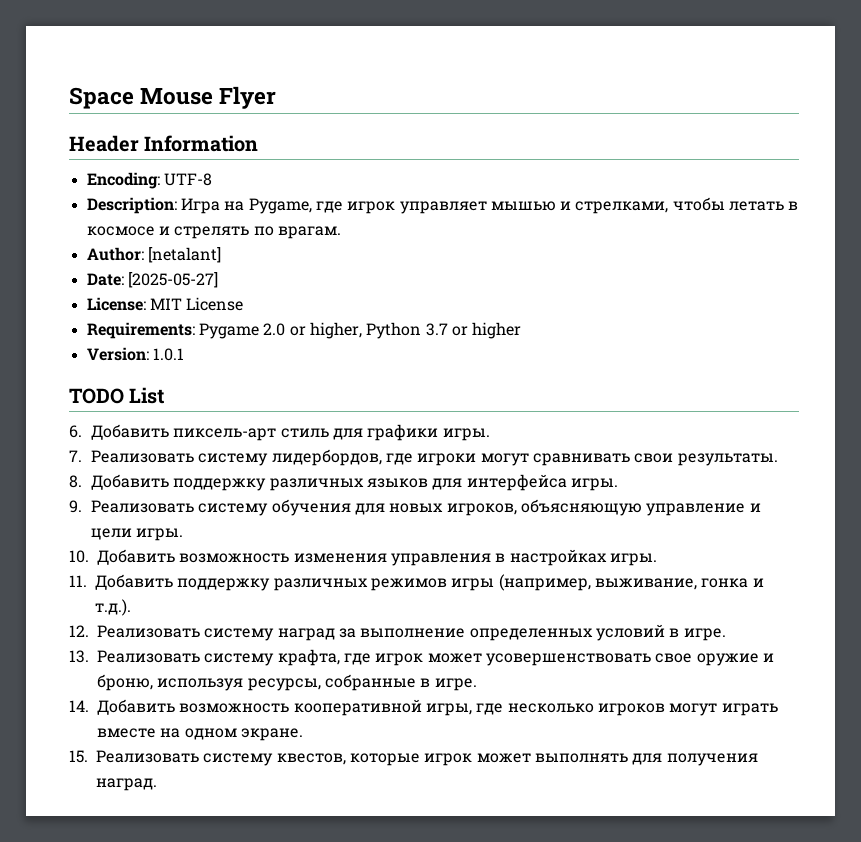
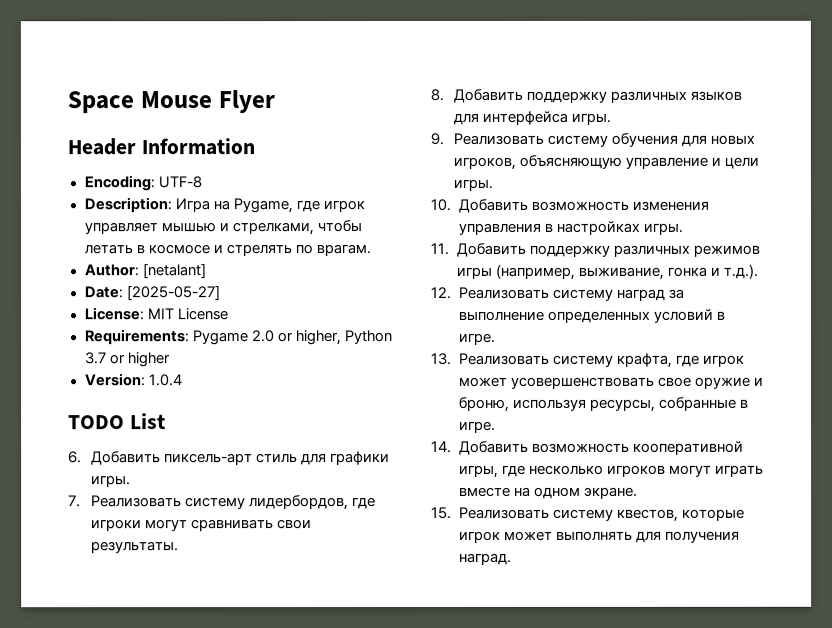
- Version: 1.0.1
+ Version: 1.0.4

